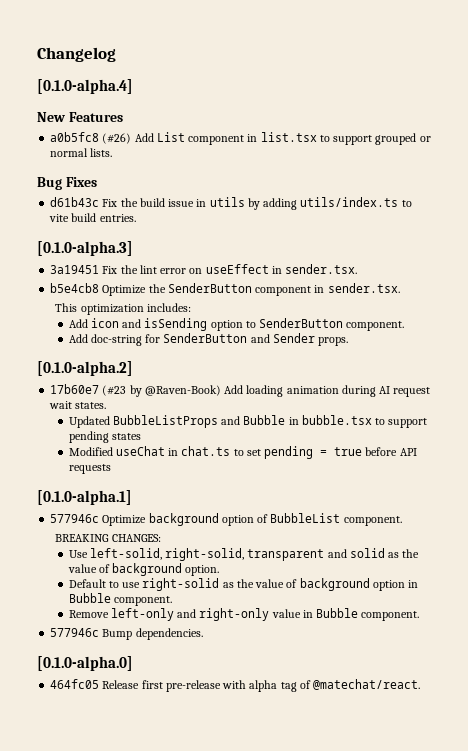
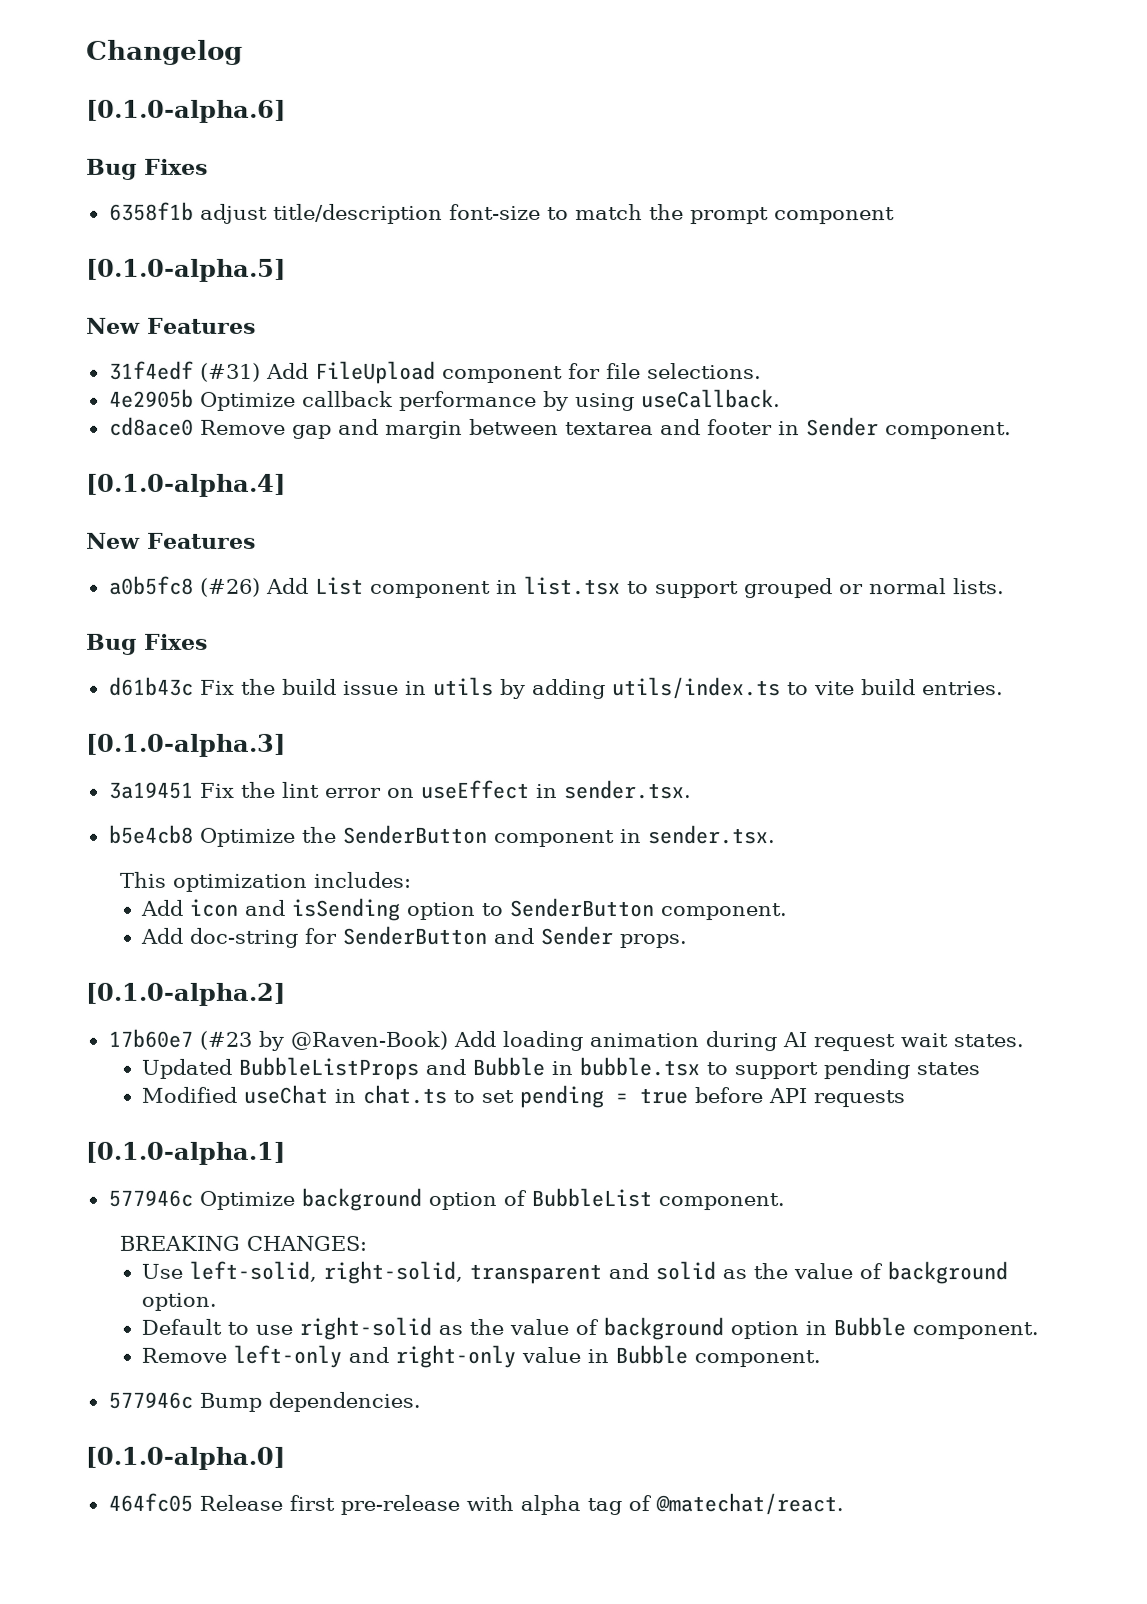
+ [0.1.0-alpha.6]
+ Bug Fixes
+ 6358f1b adjust title/description font-size to match the prompt component
+ [0.1.0-alpha.5]
+ New Features
+ 31f4edf (#31) Add FileUpload component for file selections.
+ 4e2905b Optimize callback performance by using useCallback.
+ cd8ace0 Remove gap and margin between textarea and footer in Sender component.

